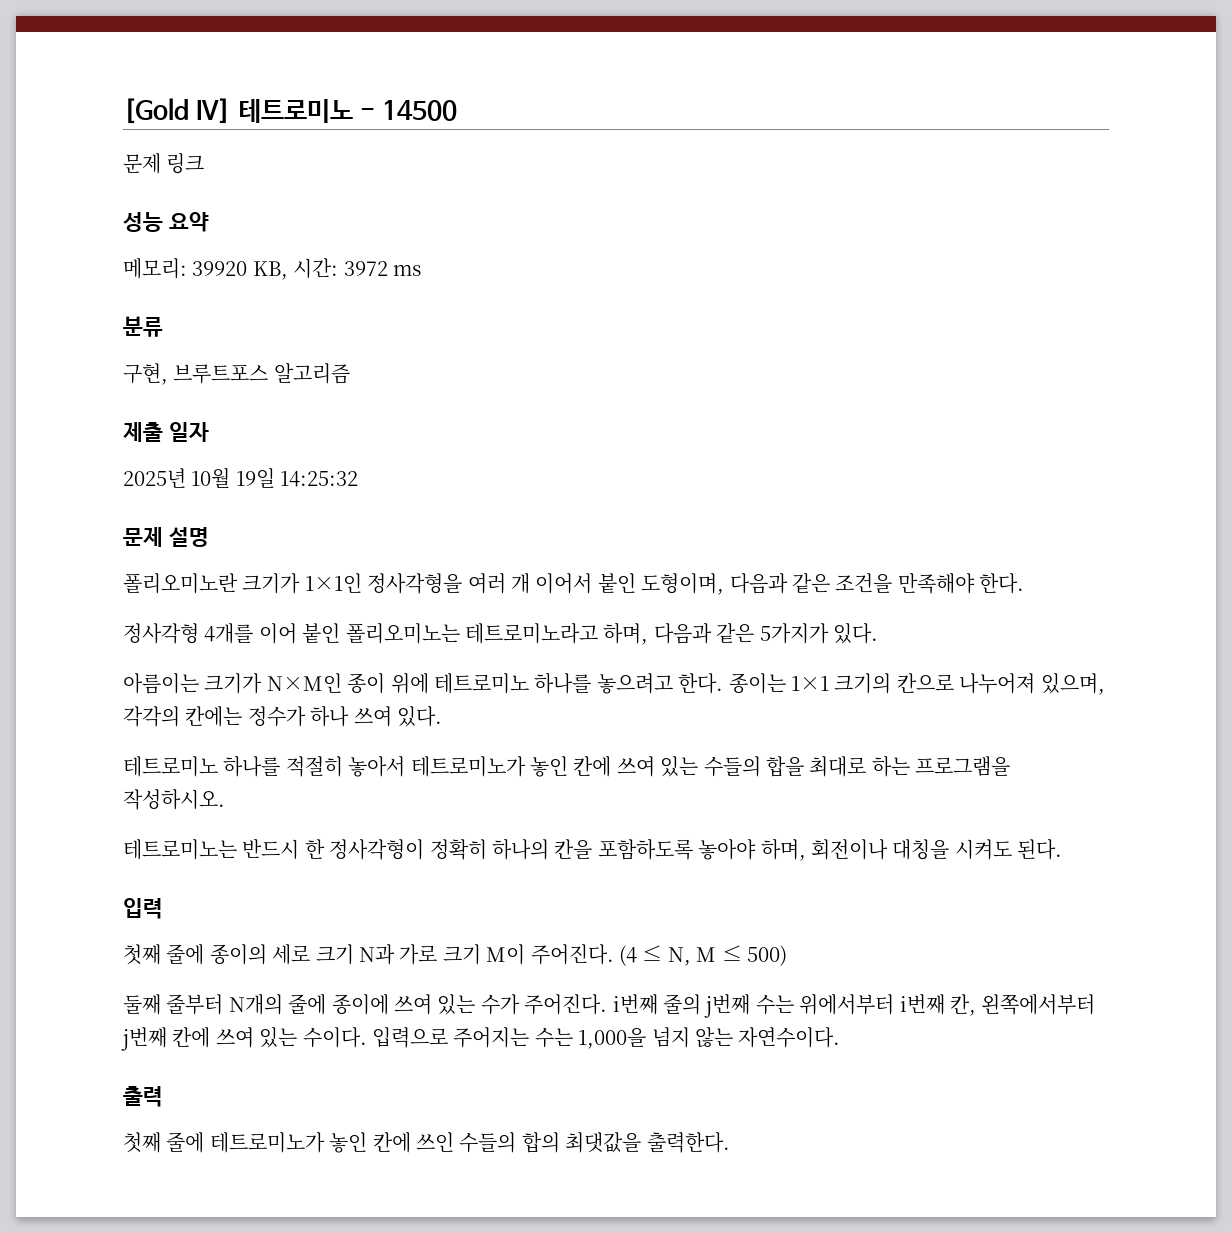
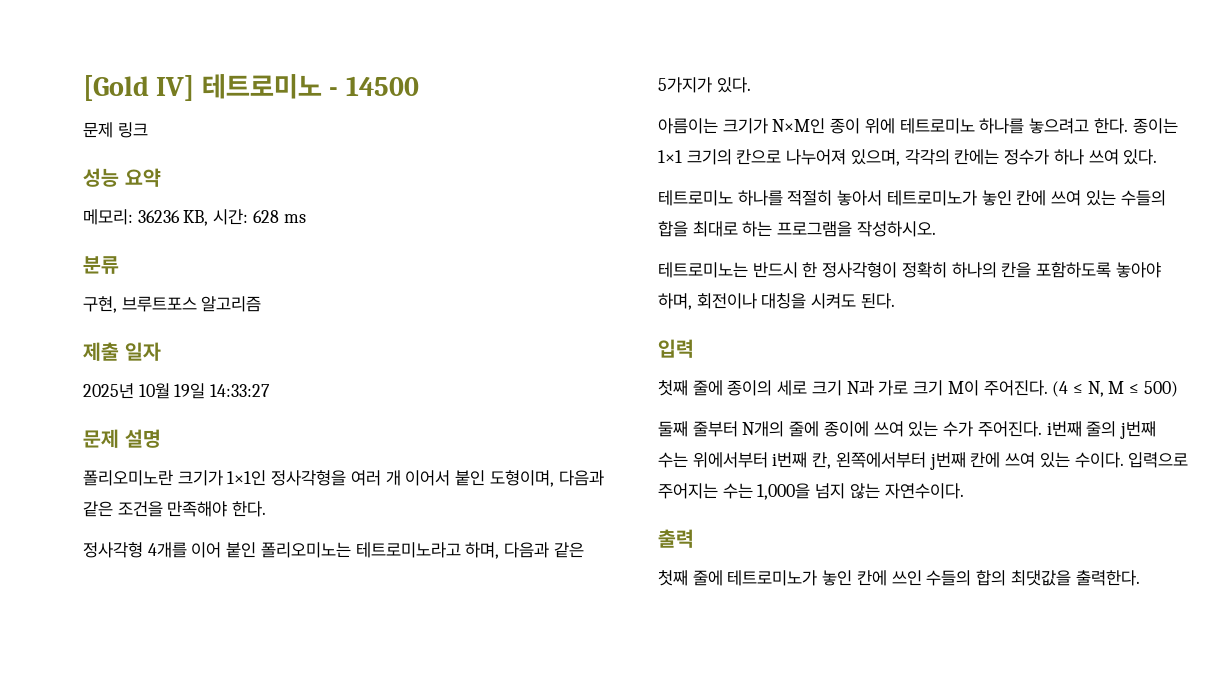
- 메모리: 39920 KB, 시간: 3972 ms
+ 메모리: 36236 KB, 시간: 628 ms
- 2025년 10월 19일 14:25:32
+ 2025년 10월 19일 14:33:27

